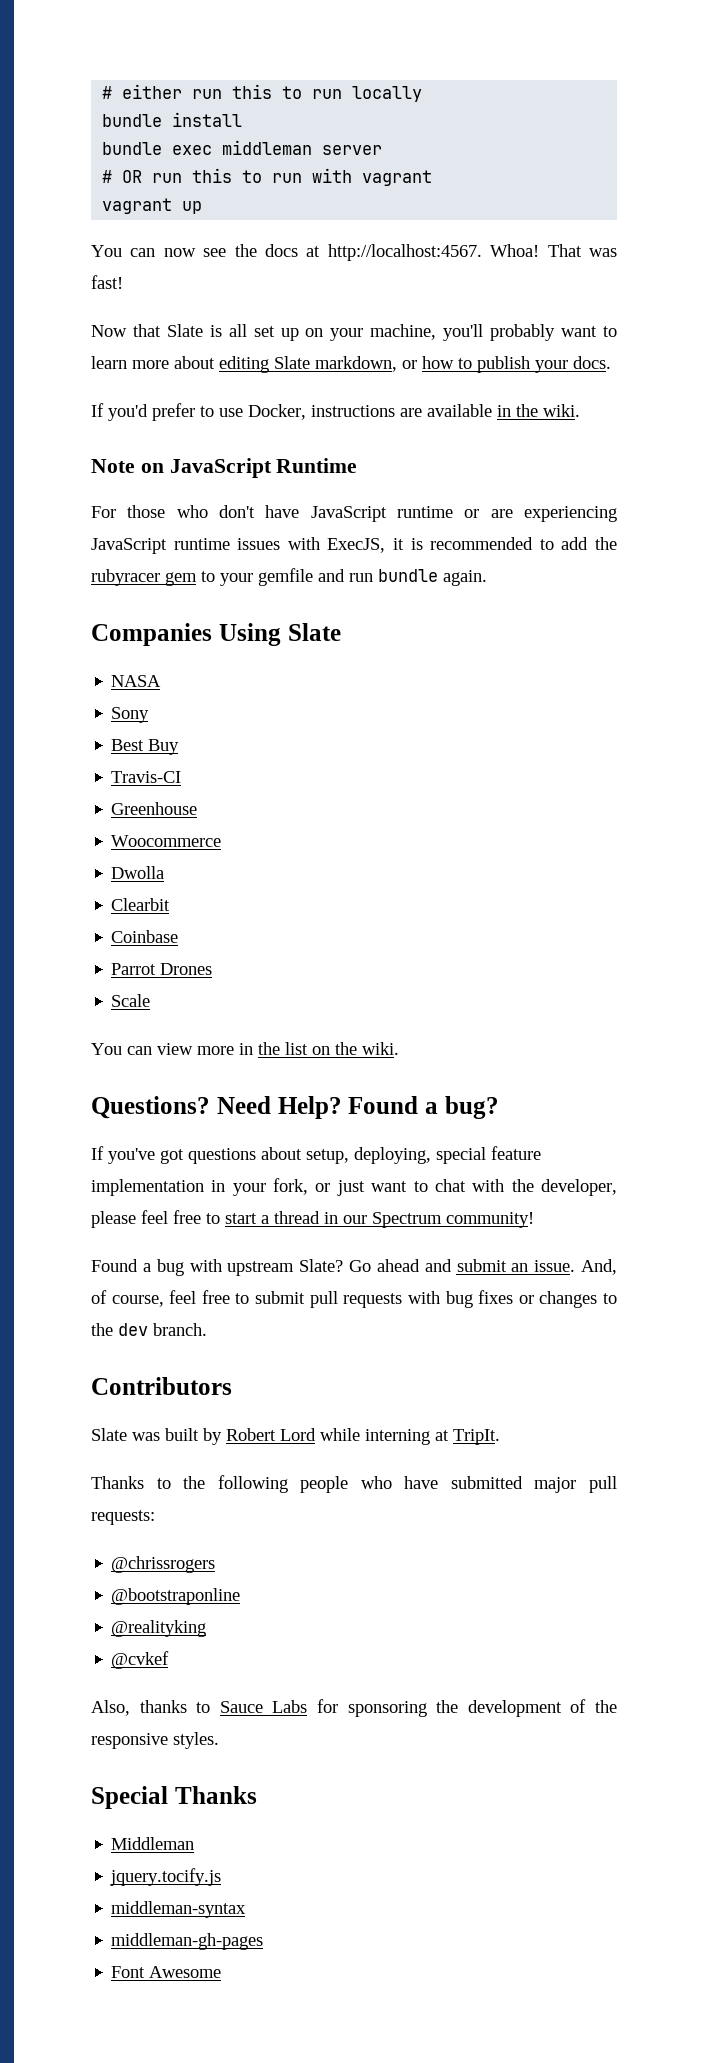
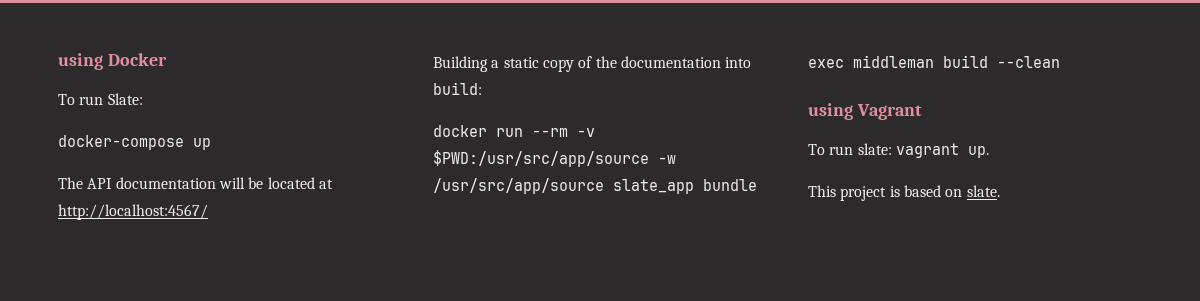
- # either run this to run locally
- bundle install
- bundle exec middleman server
- # OR run this to run with vagrant
- vagrant up
- You can now see the docs at http://localhost:4567. Whoa! That was fast!
- Now that Slate is all set up on your machine, you'll probably want to learn more about editing Slate markdown, or how to publish your docs.
- If you'd prefer to use Docker, instructions are available in the wiki.
- Note on JavaScript Runtime
- For those who don't have JavaScript runtime or are experiencing JavaScript runtime issues with ExecJS, it is recommended to add the rubyracer gem to your gemfile and run bundle again.
- Companies Using Slate
- NASA
- Sony
- Best Buy
- Travis-CI
- Greenhouse
- Woocommerce
- Dwolla
- Clearbit
- Coinbase
- Parrot Drones
- Scale
- You can view more in the list on the wiki.
- Questions? Need Help? Found a bug?
- If you've got questions about setup, deploying, special feature implementation in your fork, or just want to chat with the developer, please feel free to start a thread in our Spectrum community!
- Found a bug with upstream Slate? Go ahead and submit an issue. And, of course, feel free to submit pull requests with bug fixes or changes to the dev branch.
- Contributors
- Slate was built by Robert Lord while interning at TripIt.
- Thanks to the following people who have submitted major pull requests:
- @chrissrogers
- @bootstraponline
- @realityking
- @cvkef
- Also, thanks to Sauce Labs for sponsoring the development of the responsive styles.
- Special Thanks
- Middleman
- jquery.tocify.js
- middleman-syntax
- middleman-gh-pages
- Font Awesome
+ using Docker
+ To run Slate:
+ docker-compose up
+ The API documentation will be located at http://localhost:4567/
+ Building a static copy of the documentation into build:
+ docker run --rm -v $PWD:/usr/src/app/source -w /usr/src/app/source slate_app bundle exec middleman build --clean
+ using Vagrant
+ To run slate: vagrant up.
+ This project is based on slate.

